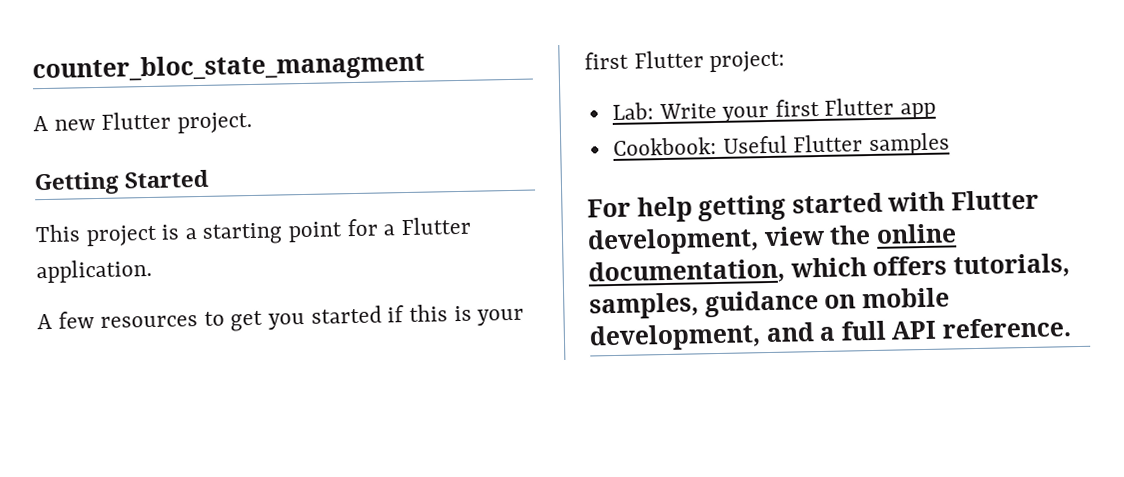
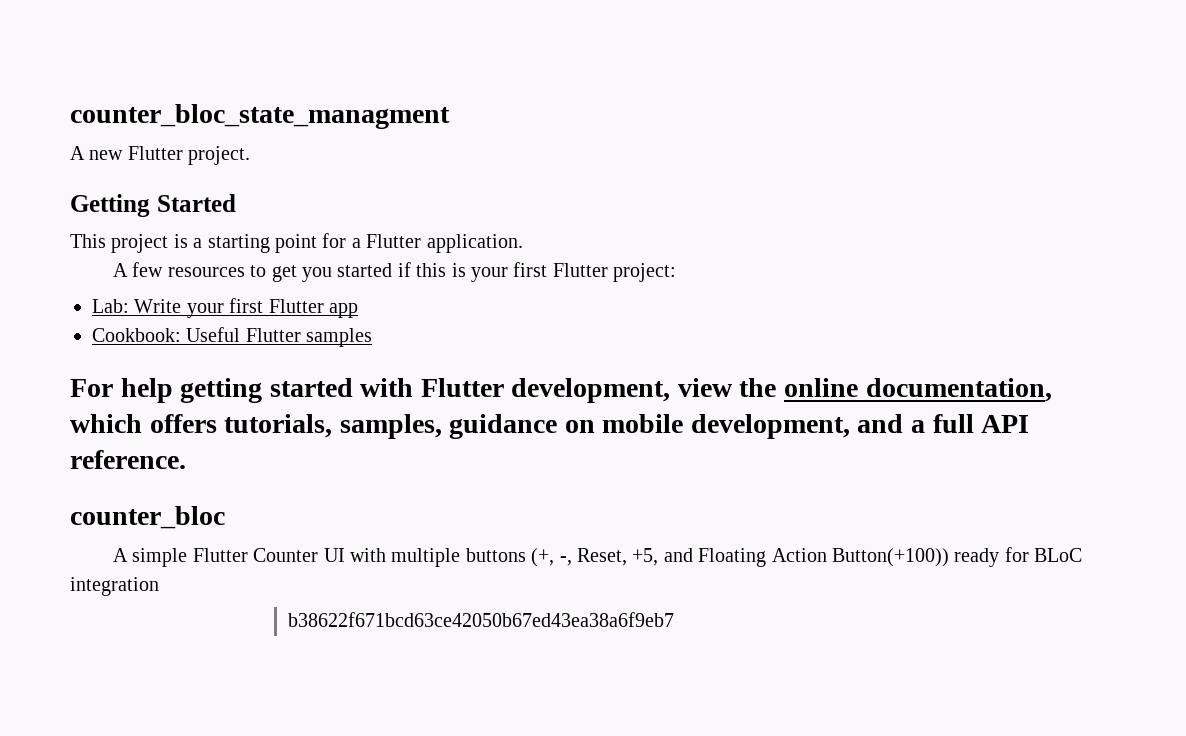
+ counter_bloc
+ A simple Flutter Counter UI with multiple buttons (+, -, Reset, +5, and Floating Action Button(+100)) ready for BLoC integration
+ b38622f671bcd63ce42050b67ed43ea38a6f9eb7

